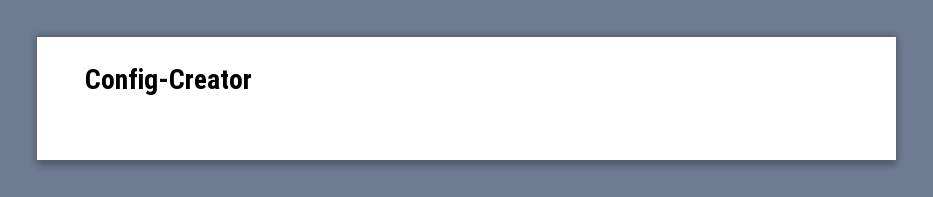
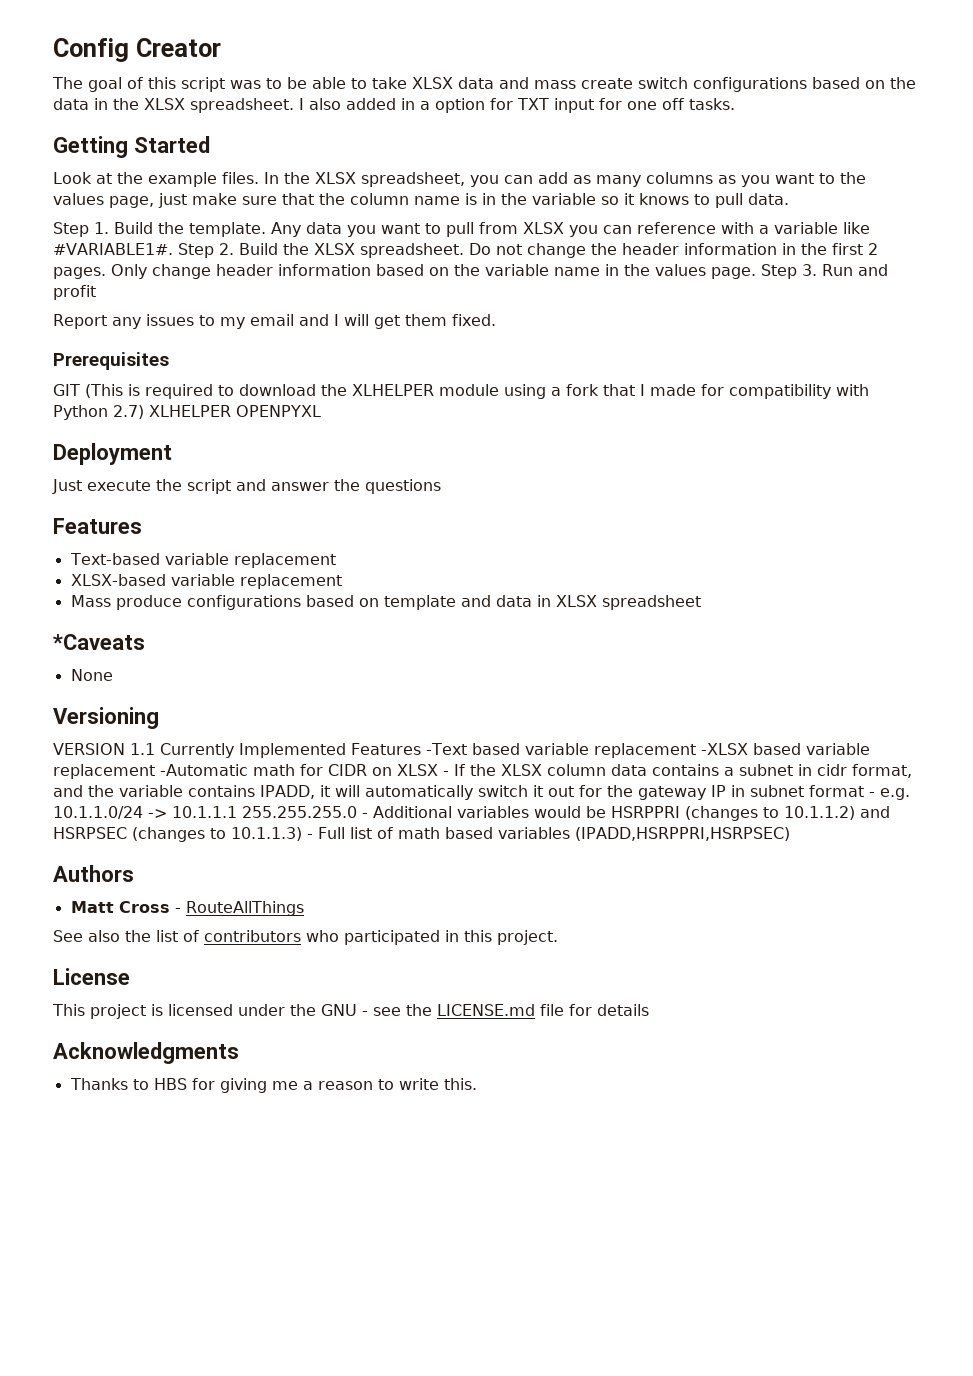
- Config-Creator
+ Config Creator
+ The goal of this script was to be able to take XLSX data and mass create switch configurations based on the data in the XLSX spreadsheet. I also added in a option for TXT input for one off tasks.
+ Getting Started
+ Look at the example files. In the XLSX spreadsheet, you can add as many columns as you want to the values page, just make sure that the column name is in the variable so it knows to pull data.
+ Step 1. Build the template. Any data you want to pull from XLSX you can reference with a variable like #VARIABLE1#. Step 2. Build the XLSX spreadsheet. Do not change the header information in the first 2 pages. Only change header information based on the variable name in the values page. Step 3. Run and profit
+ Report any issues to my email and I will get them fixed.
+ Prerequisites
+ GIT (This is required to download the XLHELPER module using a fork that I made for compatibility with Python 2.7) XLHELPER OPENPYXL
+ Deployment
+ Just execute the script and answer the questions
+ Features
+ Text-based variable replacement
+ XLSX-based variable replacement
+ Mass produce configurations based on template and data in XLSX spreadsheet
+ *Caveats
+ None
+ Versioning
+ VERSION 1.1 Currently Implemented Features -Text based variable replacement -XLSX based variable replacement -Automatic math for CIDR on XLSX - If the XLSX column data contains a subnet in cidr format, and the variable contains IPADD, it will automatically switch it out for the gateway IP in subnet format - e.g. 10.1.1.0/24 -> 10.1.1.1 255.255.255.0 - Additional variables would be HSRPPRI (changes to 10.1.1.2) and HSRPSEC (changes to 10.1.1.3) - Full list of math based variables (IPADD,HSRPPRI,HSRPSEC)
+ Authors
+ Matt Cross - RouteAllThings
+ See also the list of contributors who participated in this project.
+ License
+ This project is licensed under the GNU - see the LICENSE.md file for details
+ Acknowledgments
+ Thanks to HBS for giving me a reason to write this.

